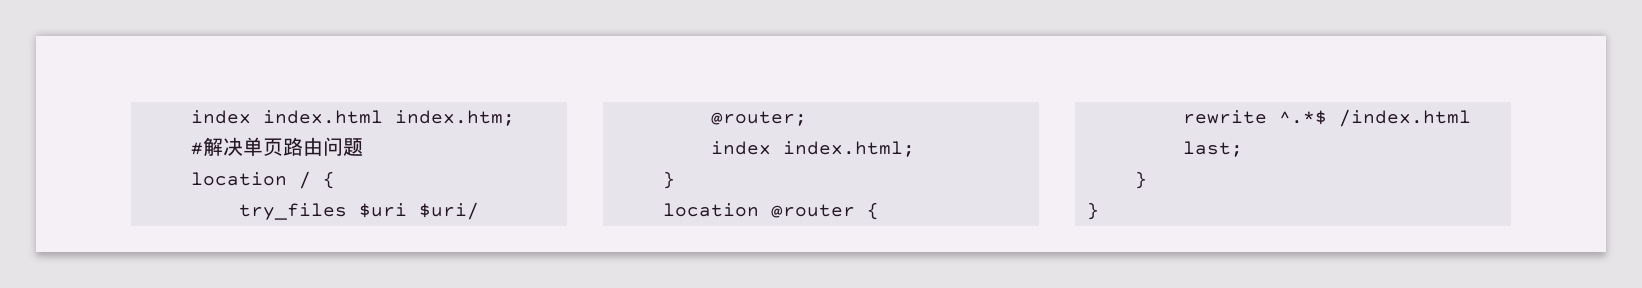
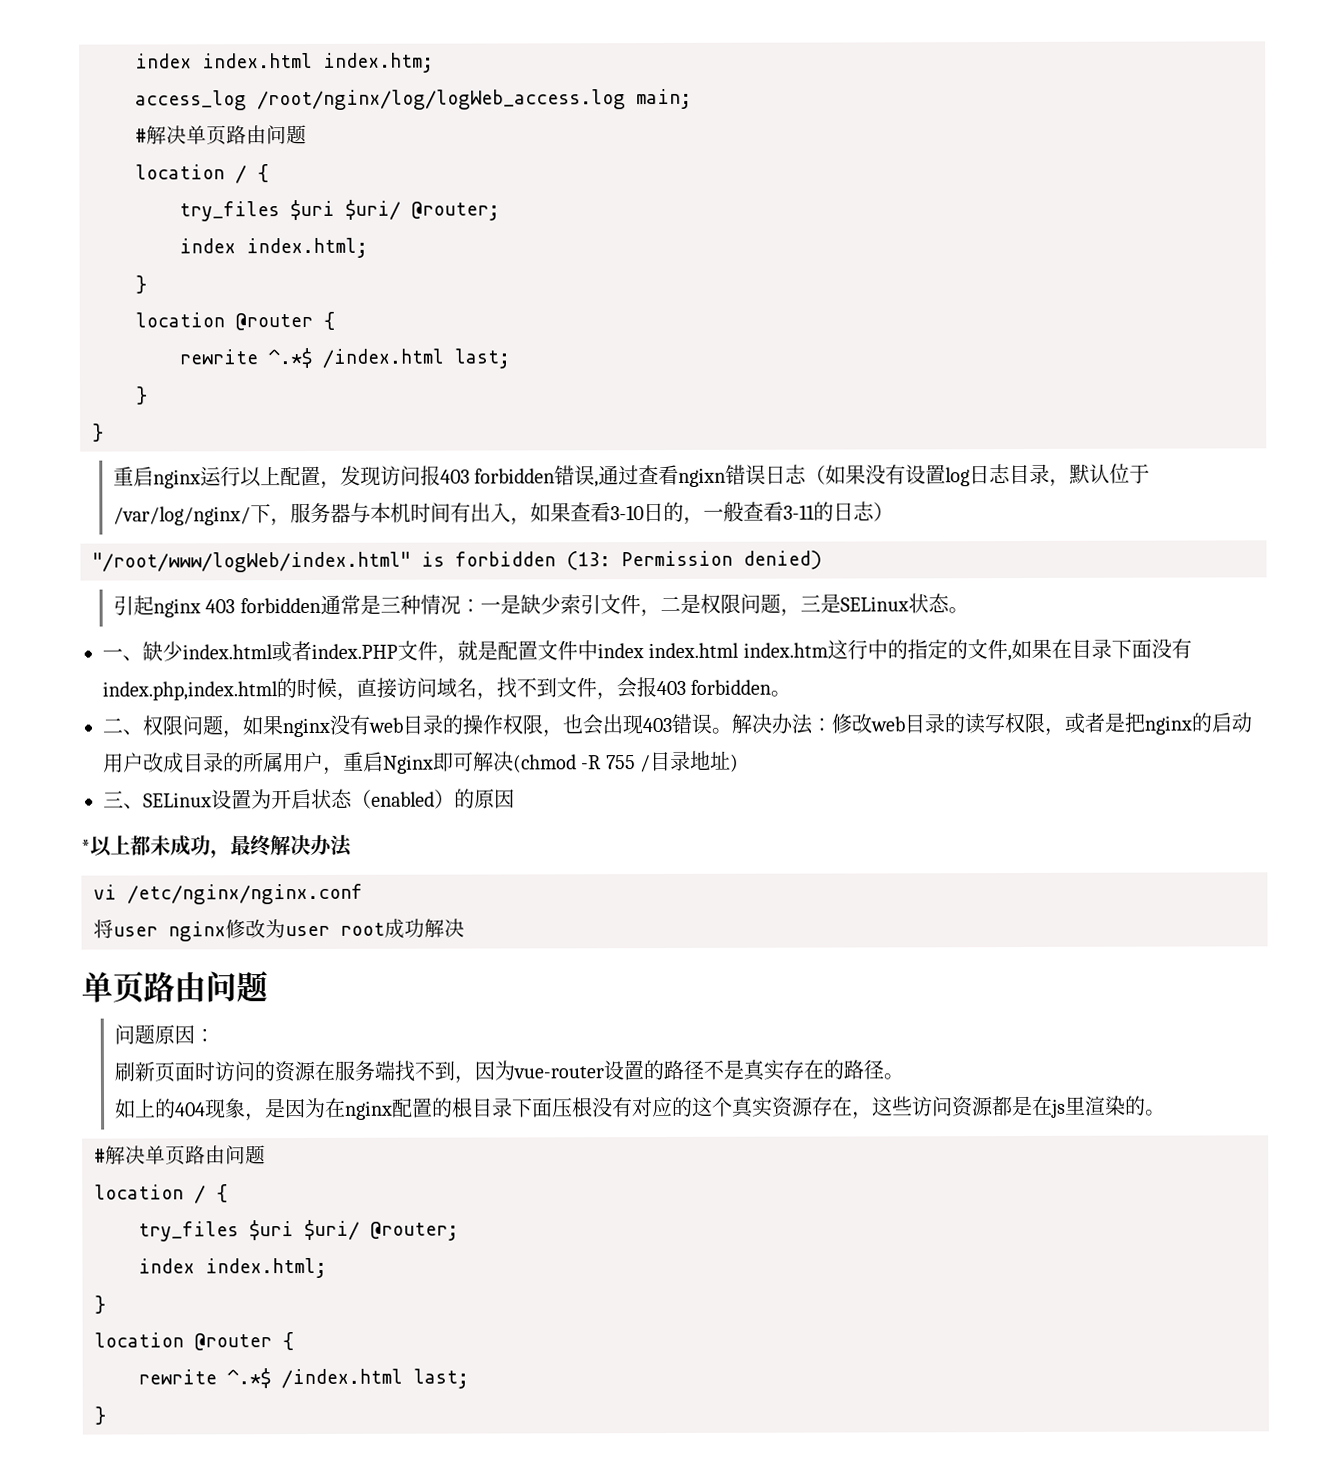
+ access_log /root/nginx/log/logWeb_access.log main;
+ 重启nginx运行以上配置，发现访问报403 forbidden错误,通过查看ngixn错误日志（如果没有设置log日志目录，默认位于/var/log/nginx/下，服务器与本机时间有出入，如果查看3-10日的，一般查看3-11的日志）
+ "/root/www/logWeb/index.html" is forbidden (13: Permission denied)
+ 引起nginx 403 forbidden通常是三种情况：一是缺少索引文件，二是权限问题，三是SELinux状态。
+ 一、缺少index.html或者index.PHP文件，就是配置文件中index index.html index.htm这行中的指定的文件,如果在目录下面没有index.php,index.html的时候，直接访问域名，找不到文件，会报403 forbidden。
+ 二、权限问题，如果nginx没有web目录的操作权限，也会出现403错误。解决办法：修改web目录的读写权限，或者是把nginx的启动用户改成目录的所属用户，重启Nginx即可解决(chmod -R 755 /目录地址)
+ 三、SELinux设置为开启状态（enabled）的原因
+ *以上都未成功，最终解决办法
+ vi /etc/nginx/nginx.conf
+ 将user nginx修改为user root成功解决
+ 单页路由问题
+ 问题原因：
+ 刷新页面时访问的资源在服务端找不到，因为vue-router设置的路径不是真实存在的路径。
+ 如上的404现象，是因为在nginx配置的根目录下面压根没有对应的这个真实资源存在，这些访问资源都是在js里渲染的。
+ #解决单页路由问题
+ location / {
+ try_files $uri $uri/ @router;
+ index index.html;
+ }
+ location @router {
+ rewrite ^.*$ /index.html last;
+ }

